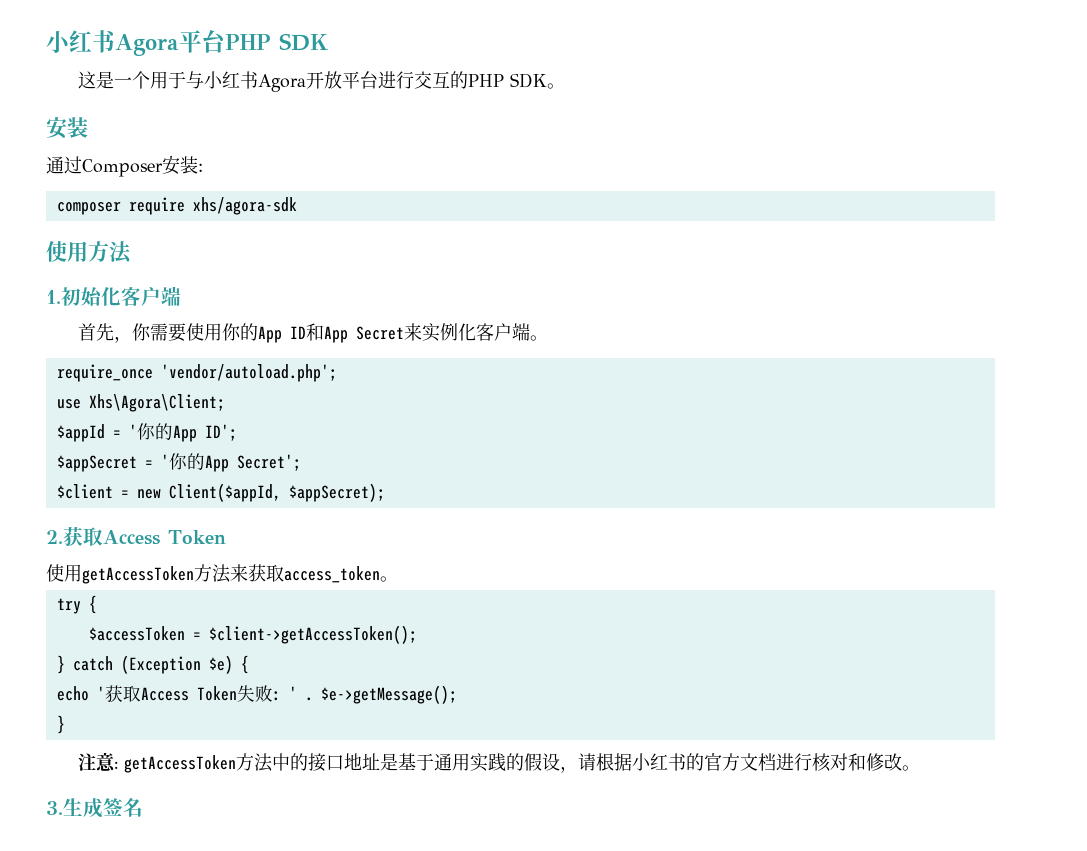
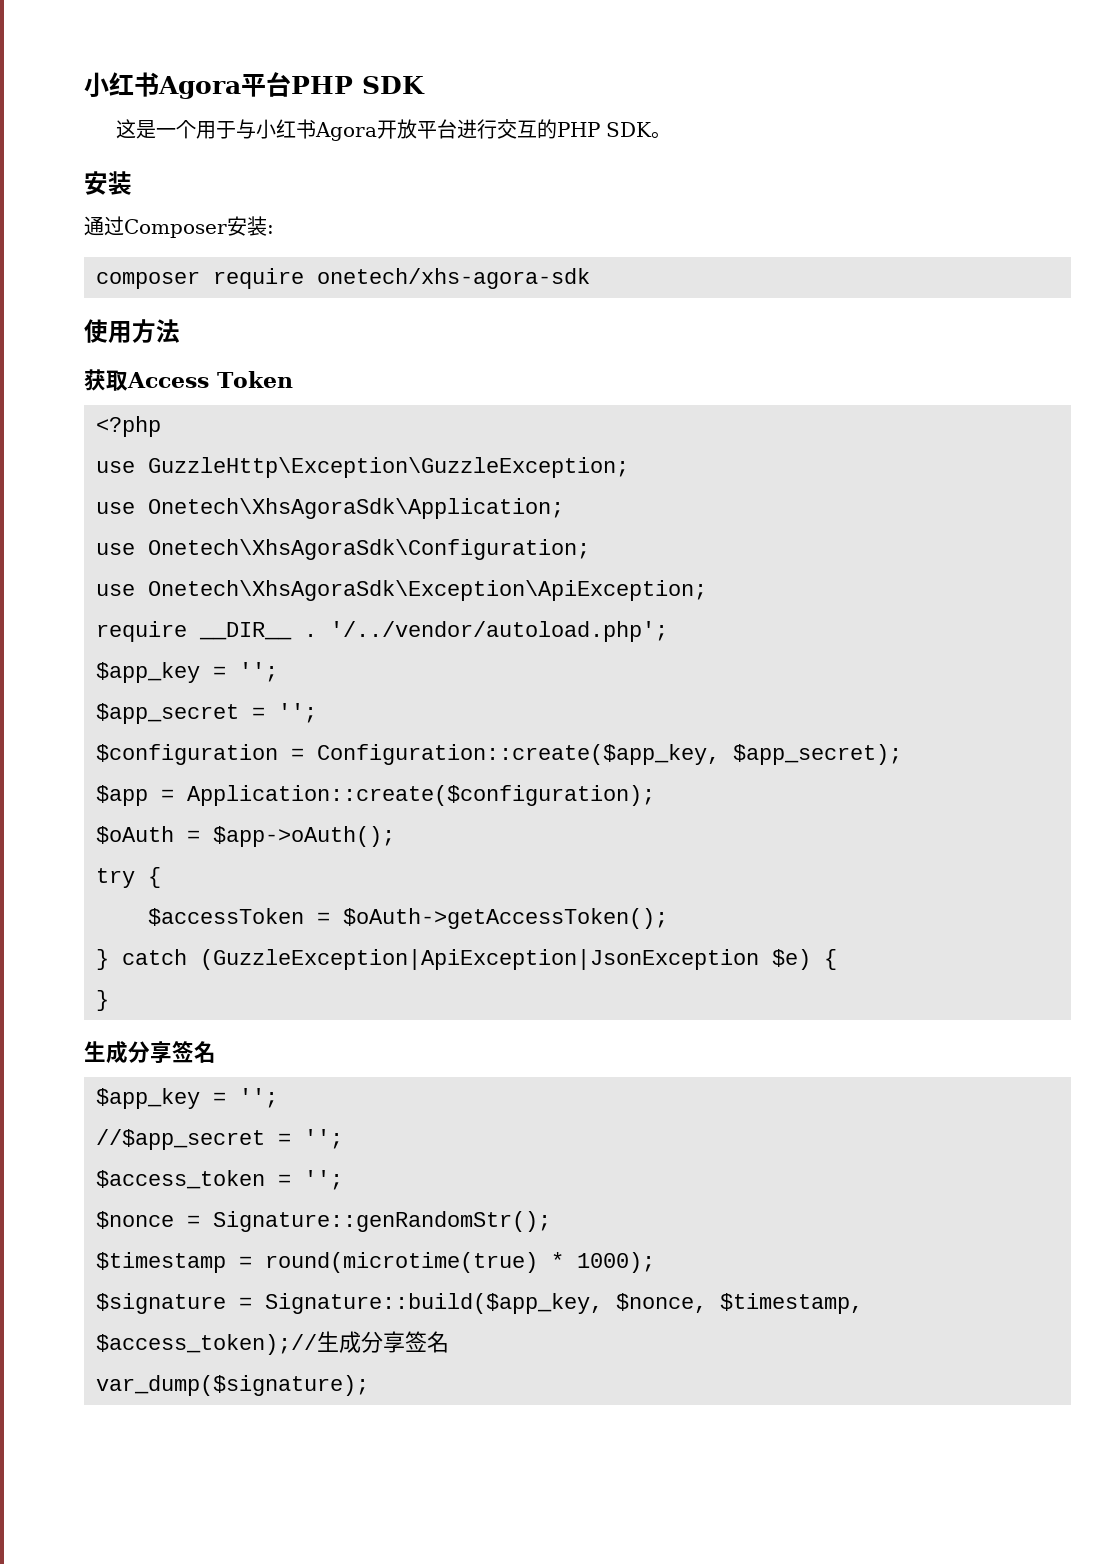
- composer require xhs/agora-sdk
+ composer require onetech/xhs-agora-sdk
- 1.初始化客户端
- 首先，你需要使用你的App ID和App Secret来实例化客户端。
- require_once 'vendor/autoload.php';
- use Xhs\Agora\Client;
- $appId = '你的App ID';
- $appSecret = '你的App Secret';
- $client = new Client($appId, $appSecret);
- 2.获取Access Token
- 使用getAccessToken方法来获取access_token。
+ 获取Access Token
+ <?php
+ use GuzzleHttp\Exception\GuzzleException;
+ use Onetech\XhsAgoraSdk\Application;
+ use Onetech\XhsAgoraSdk\Configuration;
+ use Onetech\XhsAgoraSdk\Exception\ApiException;
+ require __DIR__ . '/../vendor/autoload.php';
+ $app_key = '';
+ $app_secret = '';
+ $configuration = Configuration::create($app_key, $app_secret);
+ $app = Application::create($configuration);
+ $oAuth = $app->oAuth();
- $accessToken = $client->getAccessToken();
+ $accessToken = $oAuth->getAccessToken();
- } catch (Exception $e) {
- echo '获取Access Token失败: ' . $e->getMessage();
+ } catch (GuzzleException|ApiException|JsonException $e) {
  }
- 注意: getAccessToken方法中的接口地址是基于通用实践的假设，请根据小红书的官方文档进行核对和修改。
- 3.生成签名
+ 生成分享签名
+ $app_key = '';
+ //$app_secret = '';
+ $access_token = '';
+ $nonce = Signature::genRandomStr();
+ $timestamp = round(microtime(true) * 1000);
+ $signature = Signature::build($app_key, $nonce, $timestamp, $access_token);//生成分享签名
+ var_dump($signature);

